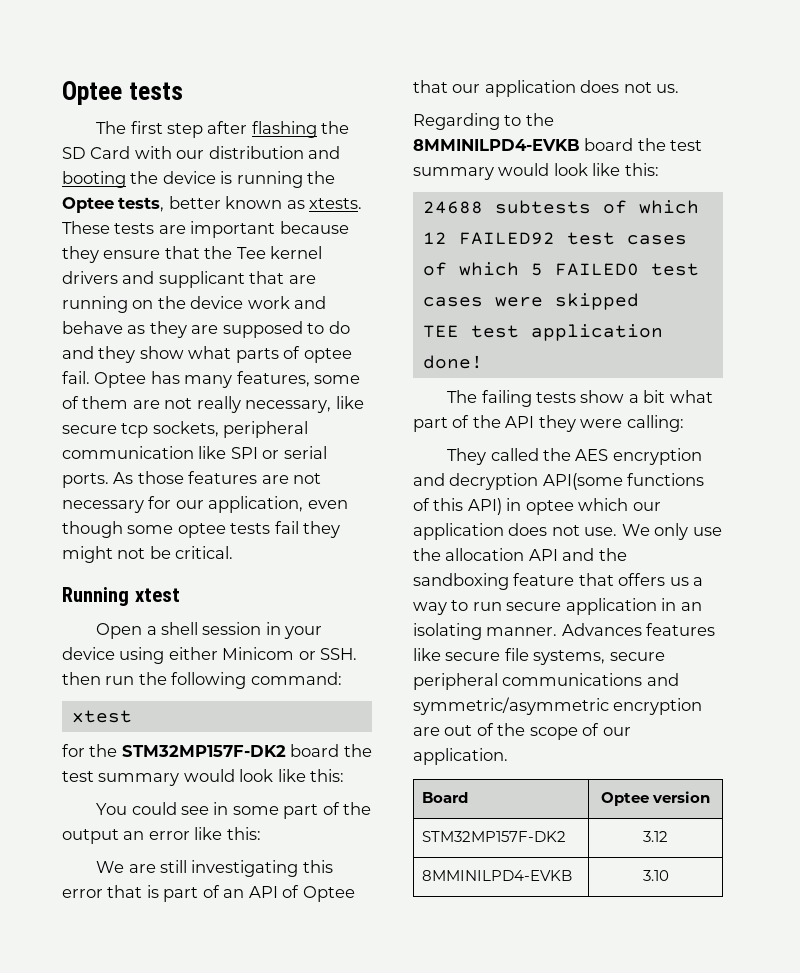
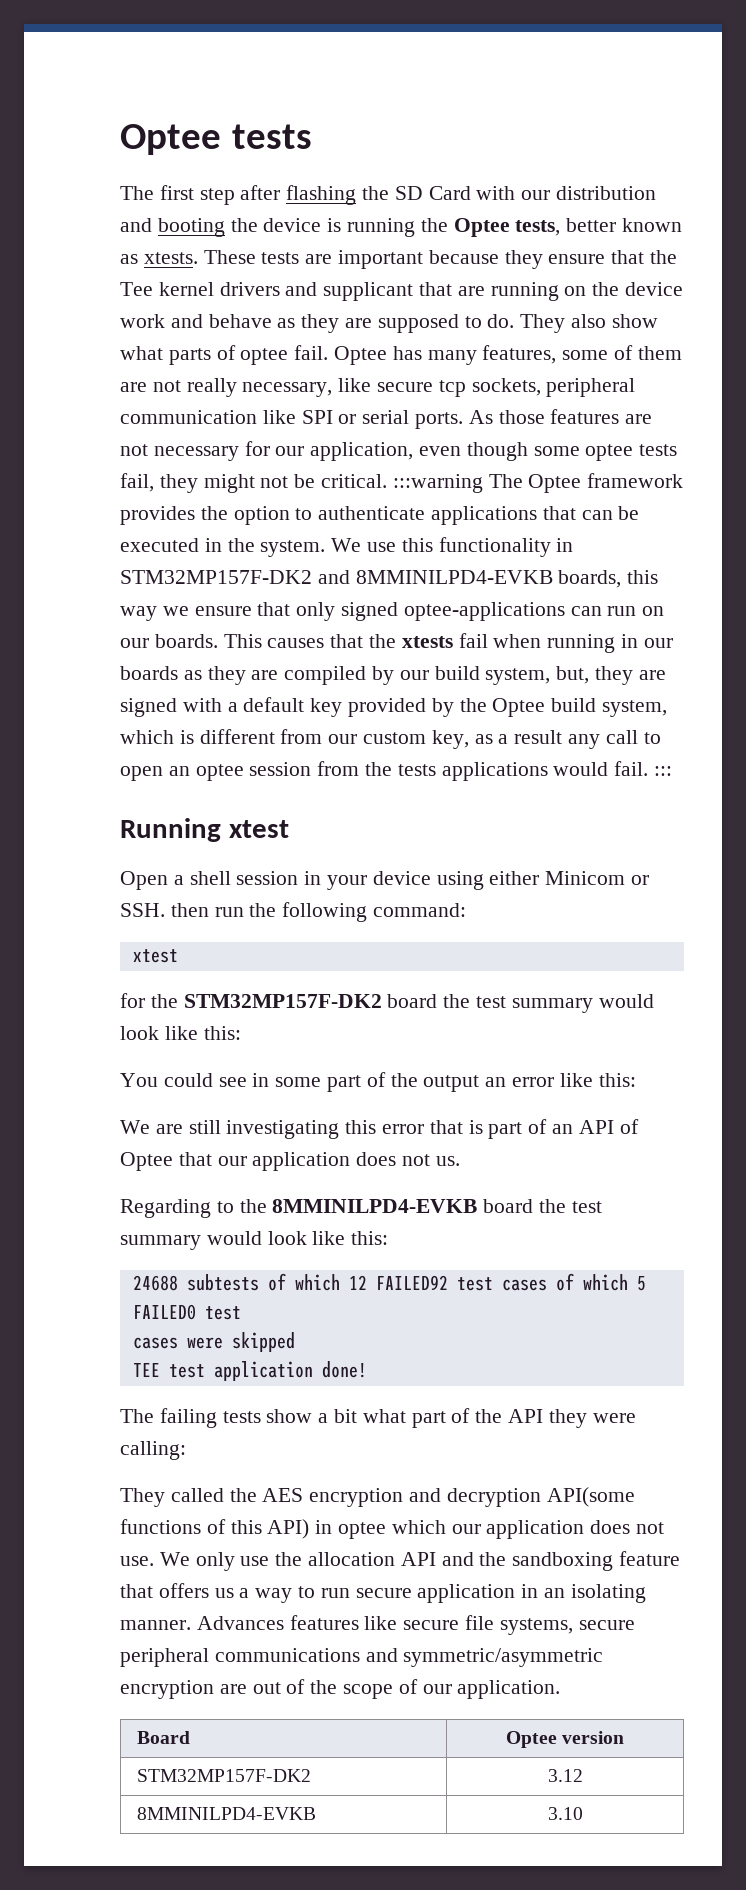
- These tests are important because they ensure that the Tee kernel drivers and supplicant that are running on the device work and behave as they are supposed to do and they show what parts of optee fail.
+ These tests are important because they ensure that the Tee kernel drivers and supplicant that are running on the device work and behave as they are supposed to do. They also show what parts of optee fail.
- As those features are not necessary for our application, even though some optee tests fail they might not be critical.
+ As those features are not necessary for our application, even though some optee tests fail, they might not be critical. :::warning The Optee framework provides the option to authenticate applications that can be executed in the system. We use this functionality in STM32MP157F-DK2 and 8MMINILPD4-EVKB boards, this way we ensure that only signed optee-applications can run on our boards. This causes that the xtests fail when running in our boards as they are compiled by our build system, but, they are signed with a default key provided by the Optee build system, which is different from our custom key, as a result any call to open an optee session from the tests applications would fail. :::

